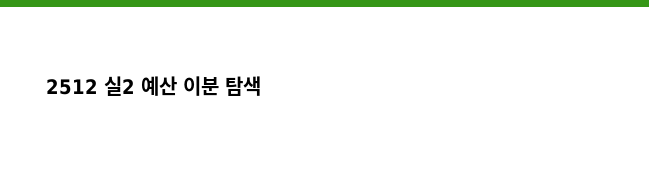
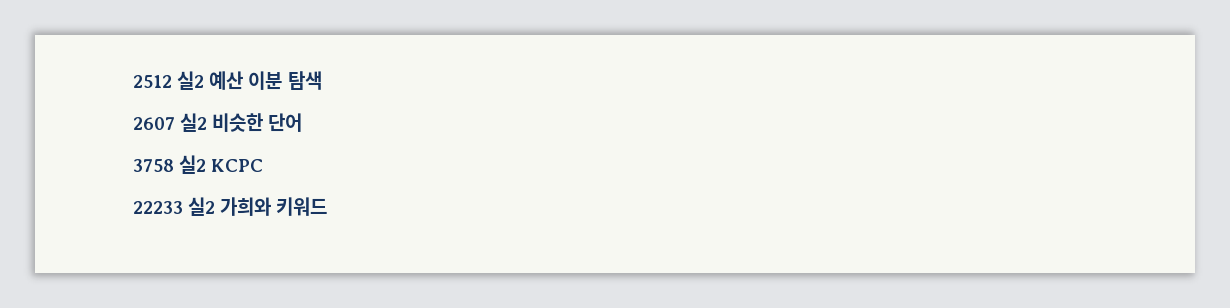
+ 2607 실2 비슷한 단어
+ 3758 실2 KCPC
+ 22233 실2 가희와 키워드

